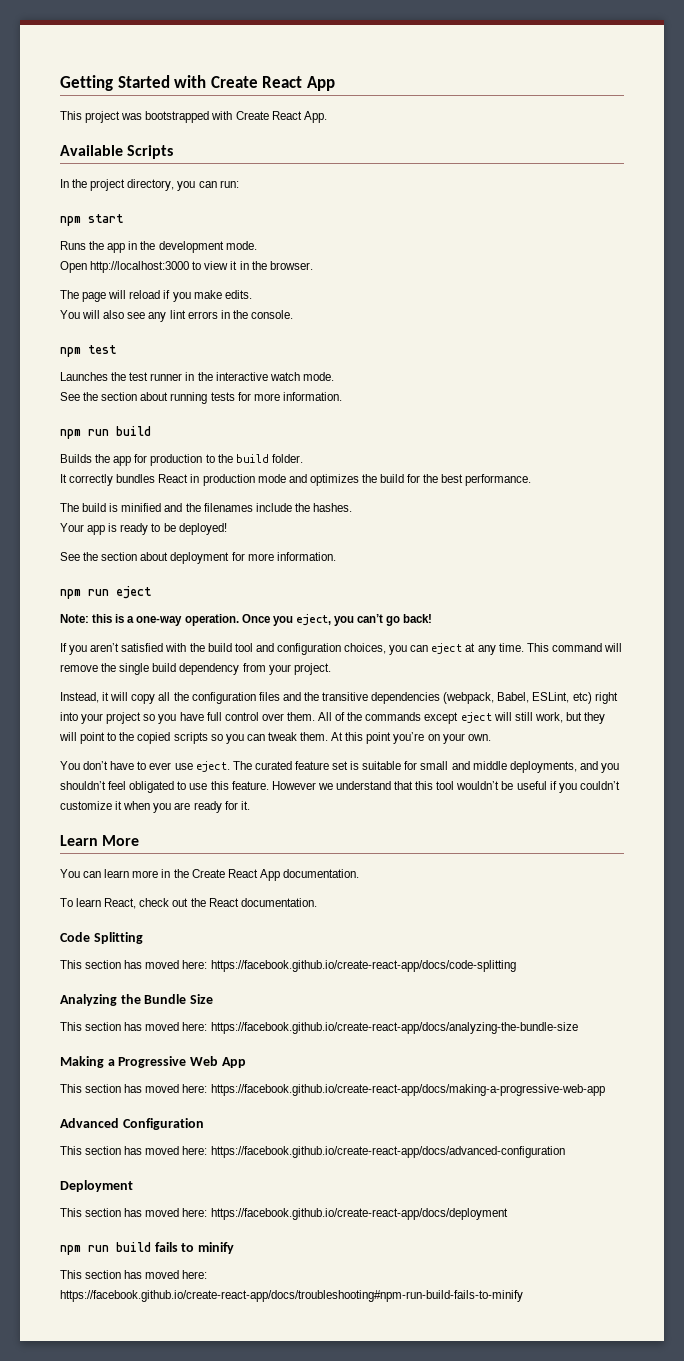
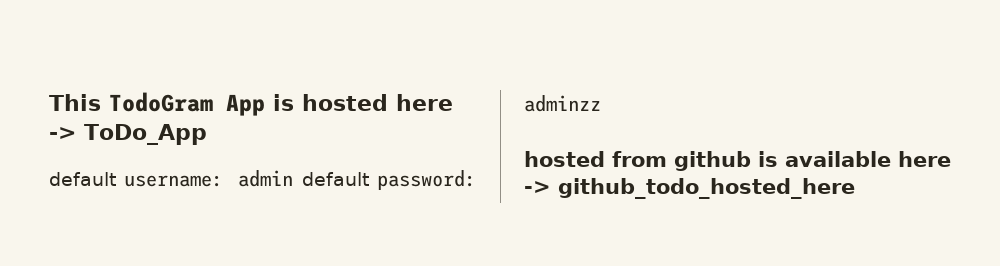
- Getting Started with Create React App
- This project was bootstrapped with Create React App.
- Available Scripts
- In the project directory, you can run:
- npm start
- Runs the app in the development mode.
- Open http://localhost:3000 to view it in the browser.
- The page will reload if you make edits.
- You will also see any lint errors in the console.
- npm test
- Launches the test runner in the interactive watch mode.
- See the section about running tests for more information.
- npm run build
- Builds the app for production to the build folder.
- It correctly bundles React in production mode and optimizes the build for the best performance.
- The build is minified and the filenames include the hashes.
- Your app is ready to be deployed!
- See the section about deployment for more information.
- npm run eject
- Note: this is a one-way operation. Once you eject, you can’t go back!
- If you aren’t satisfied with the build tool and configuration choices, you can eject at any time. This command will remove the single build dependency from your project.
- Instead, it will copy all the configuration files and the transitive dependencies (webpack, Babel, ESLint, etc) right into your project so you have full control over them. All of the commands except eject will still work, but they will point to the copied scripts so you can tweak them. At this point you’re on your own.
- You don’t have to ever use eject. The curated feature set is suitable for small and middle deployments, and you shouldn’t feel obligated to use this feature. However we understand that this tool wouldn’t be useful if you couldn’t customize it when you are ready for it.
- Learn More
- You can learn more in the Create React App documentation.
- To learn React, check out the React documentation.
- Code Splitting
- This section has moved here: https://facebook.github.io/create-react-app/docs/code-splitting
- Analyzing the Bundle Size
- This section has moved here: https://facebook.github.io/create-react-app/docs/analyzing-the-bundle-size
- Making a Progressive Web App
- This section has moved here: https://facebook.github.io/create-react-app/docs/making-a-progressive-web-app
- Advanced Configuration
- This section has moved here: https://facebook.github.io/create-react-app/docs/advanced-configuration
- Deployment
- This section has moved here: https://facebook.github.io/create-react-app/docs/deployment
- npm run build fails to minify
- This section has moved here: https://facebook.github.io/create-react-app/docs/troubleshooting#npm-run-build-fails-to-minify
+ This TodoGram App is hosted here -> ToDo_App
+ default username: admin default password: adminzz
+ hosted from github is available here -> github_todo_hosted_here

